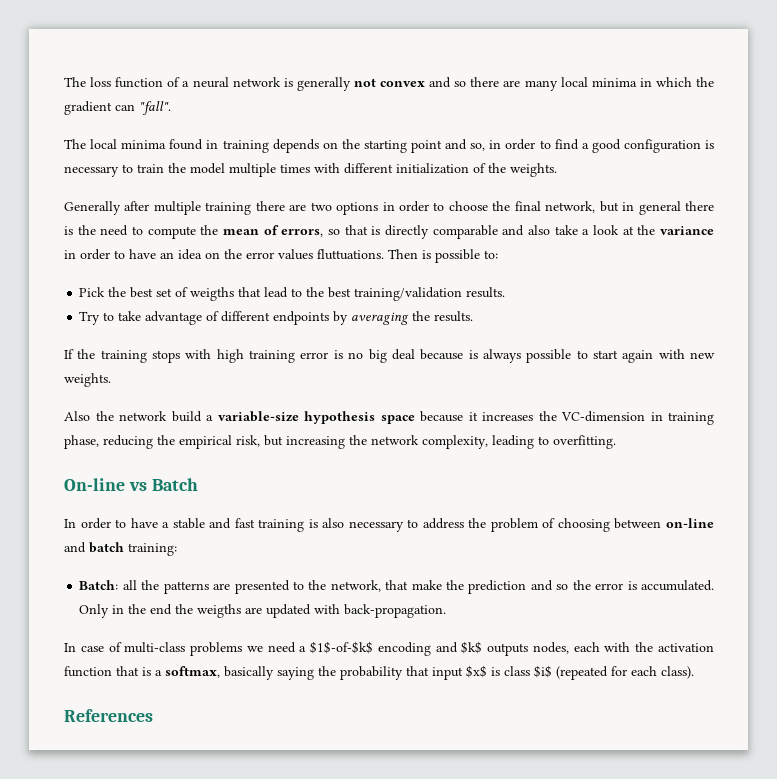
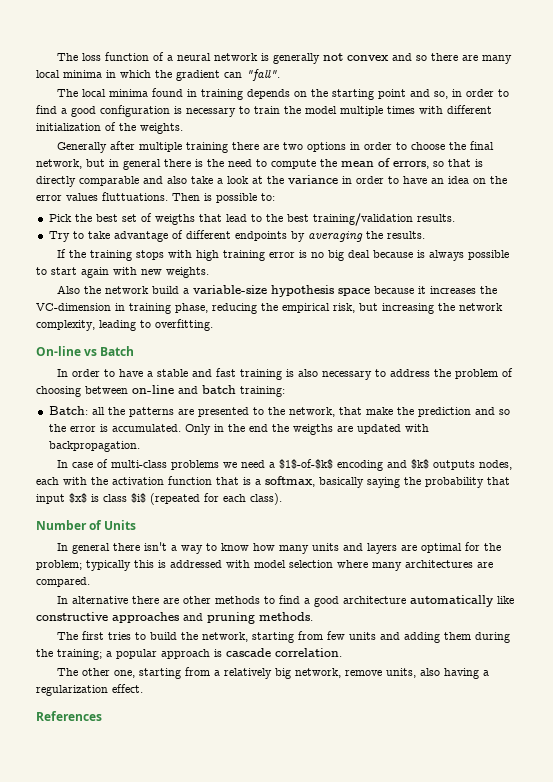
- Only in the end the weigths are updated with back-propagation.
+ Only in the end the weigths are updated with backpropagation.
+ Number of Units
+ In general there isn't a way to know how many units and layers are optimal for the problem; typically this is addressed with model selection where many architectures are compared.
+ In alternative there are other methods to find a good architecture automatically like constructive approaches and pruning methods.
+ The first tries to build the network, starting from few units and adding them during the training; a popular approach is cascade correlation.
+ The other one, starting from a relatively big network, remove units, also having a regularization effect.

